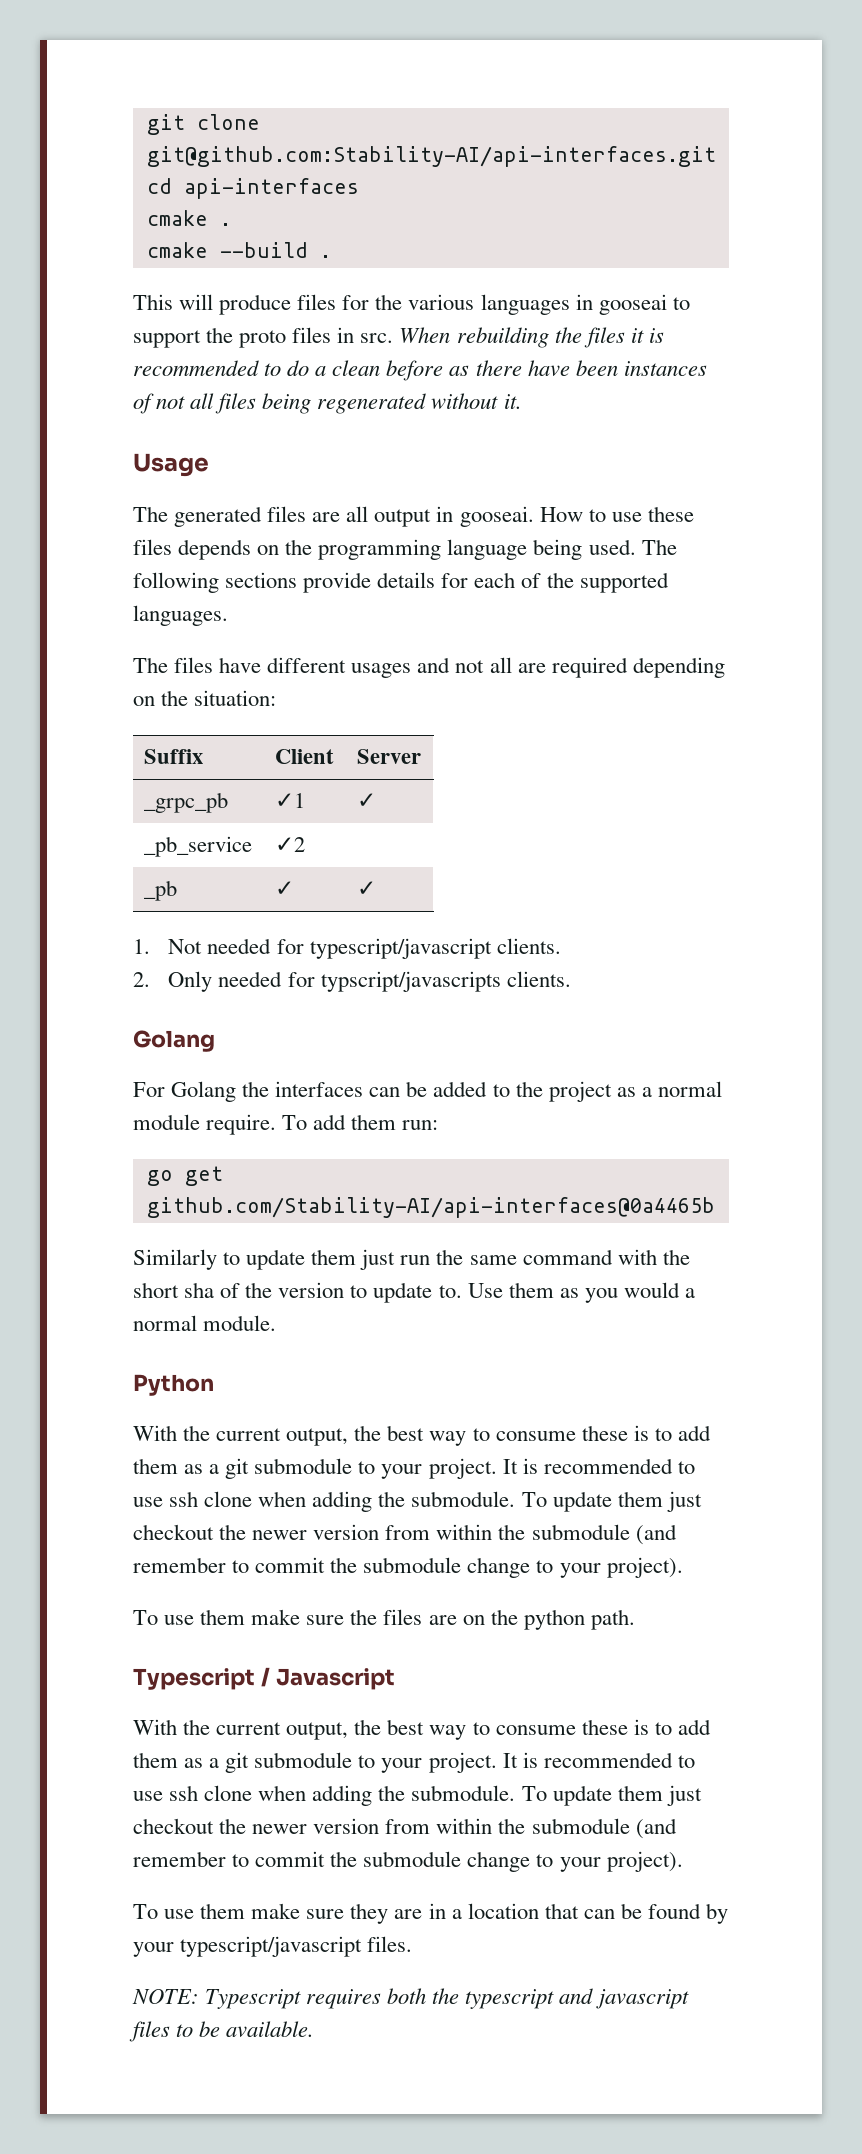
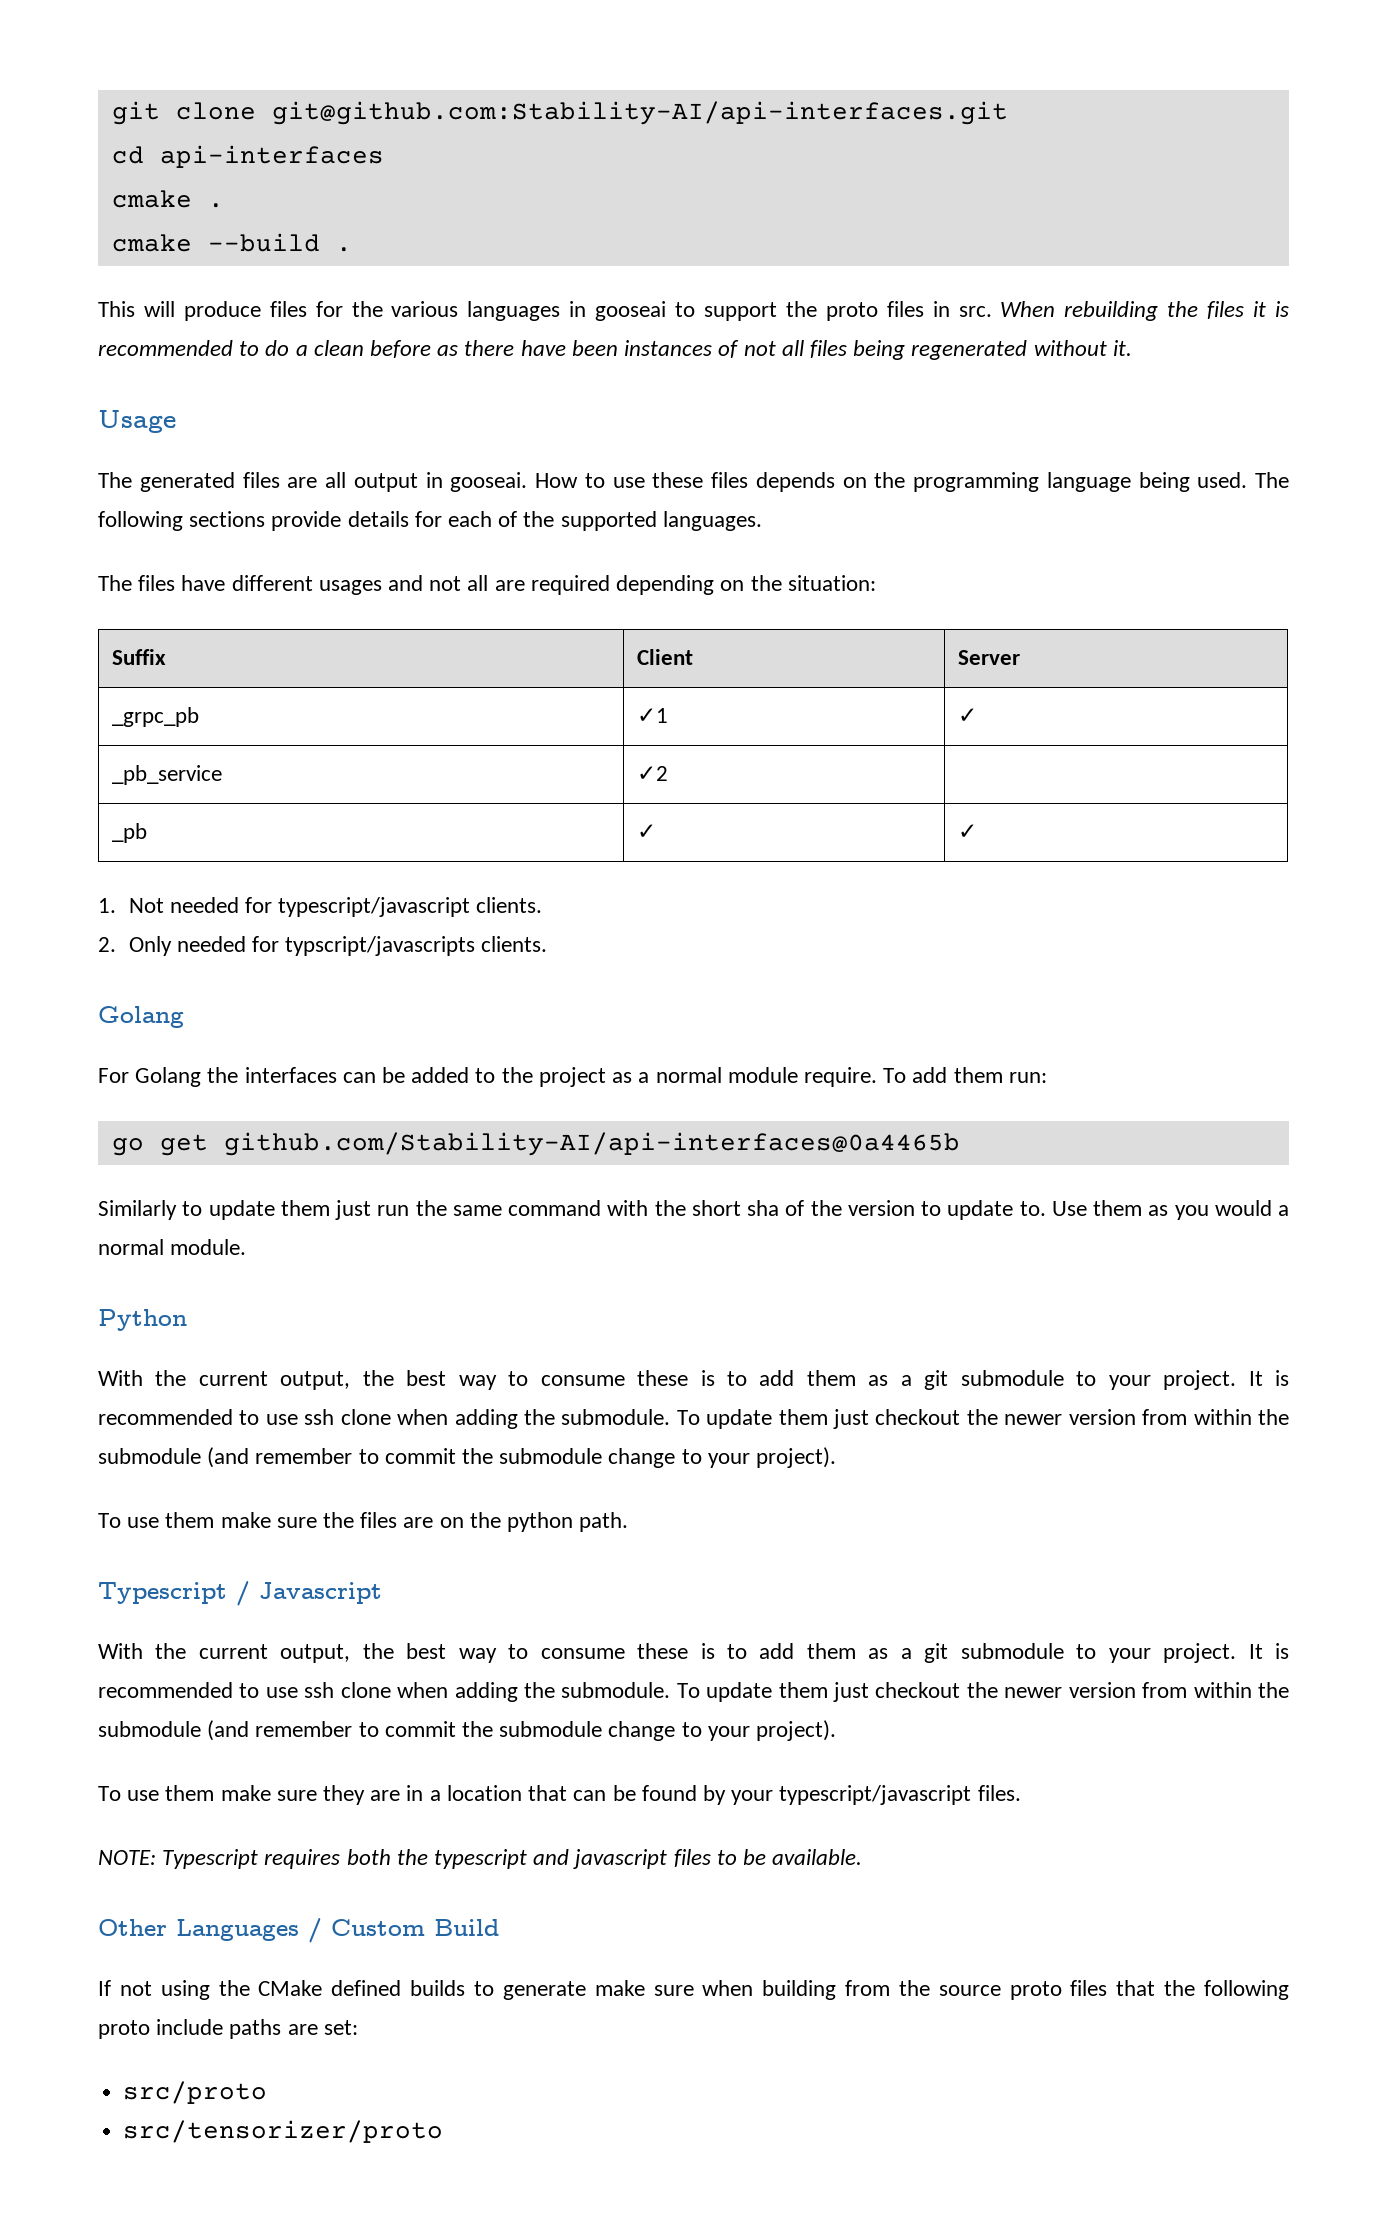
+ Other Languages / Custom Build
+ If not using the CMake defined builds to generate make sure when building from the source proto files that the following proto include paths are set:
+ src/proto
+ src/tensorizer/proto

